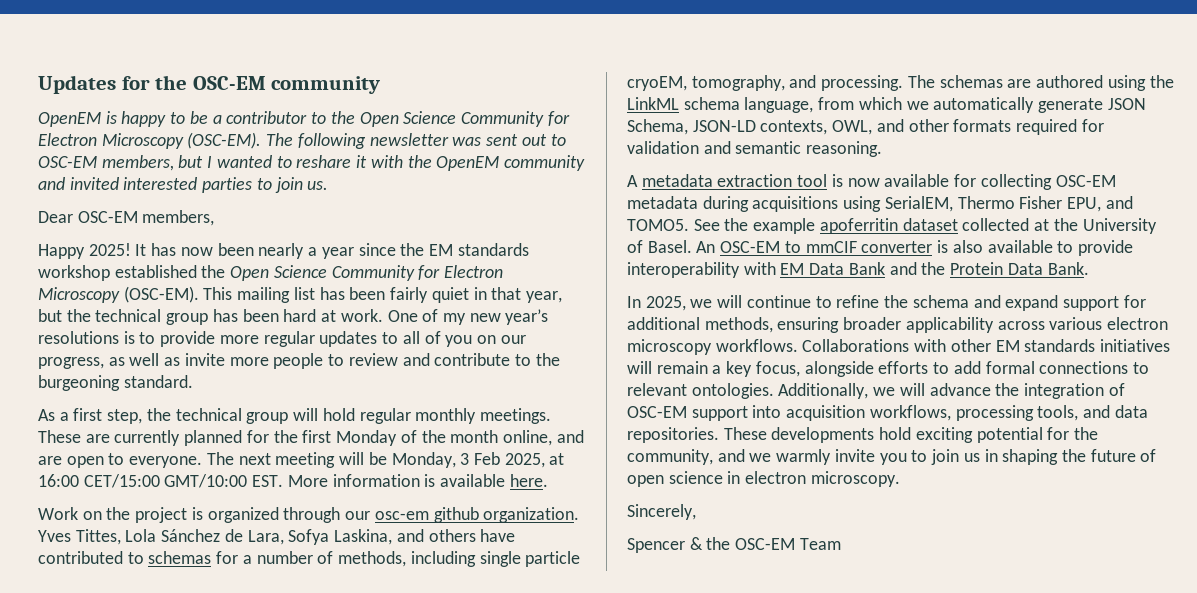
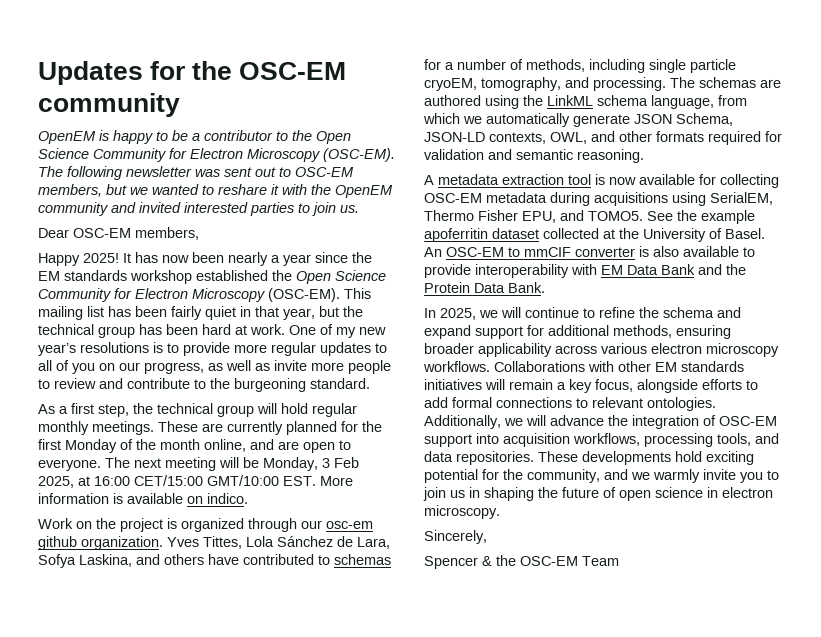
- The following newsletter was sent out to OSC-EM members, but I wanted to reshare it with the OpenEM community and invited interested parties to join us.
+ The following newsletter was sent out to OSC-EM members, but we wanted to reshare it with the OpenEM community and invited interested parties to join us.
- The next meeting will be Monday, 3 Feb 2025, at 16:00 CET/15:00 GMT/10:00 EST. More information is available here.
+ The next meeting will be Monday, 3 Feb 2025, at 16:00 CET/15:00 GMT/10:00 EST. More information is available on indico.

